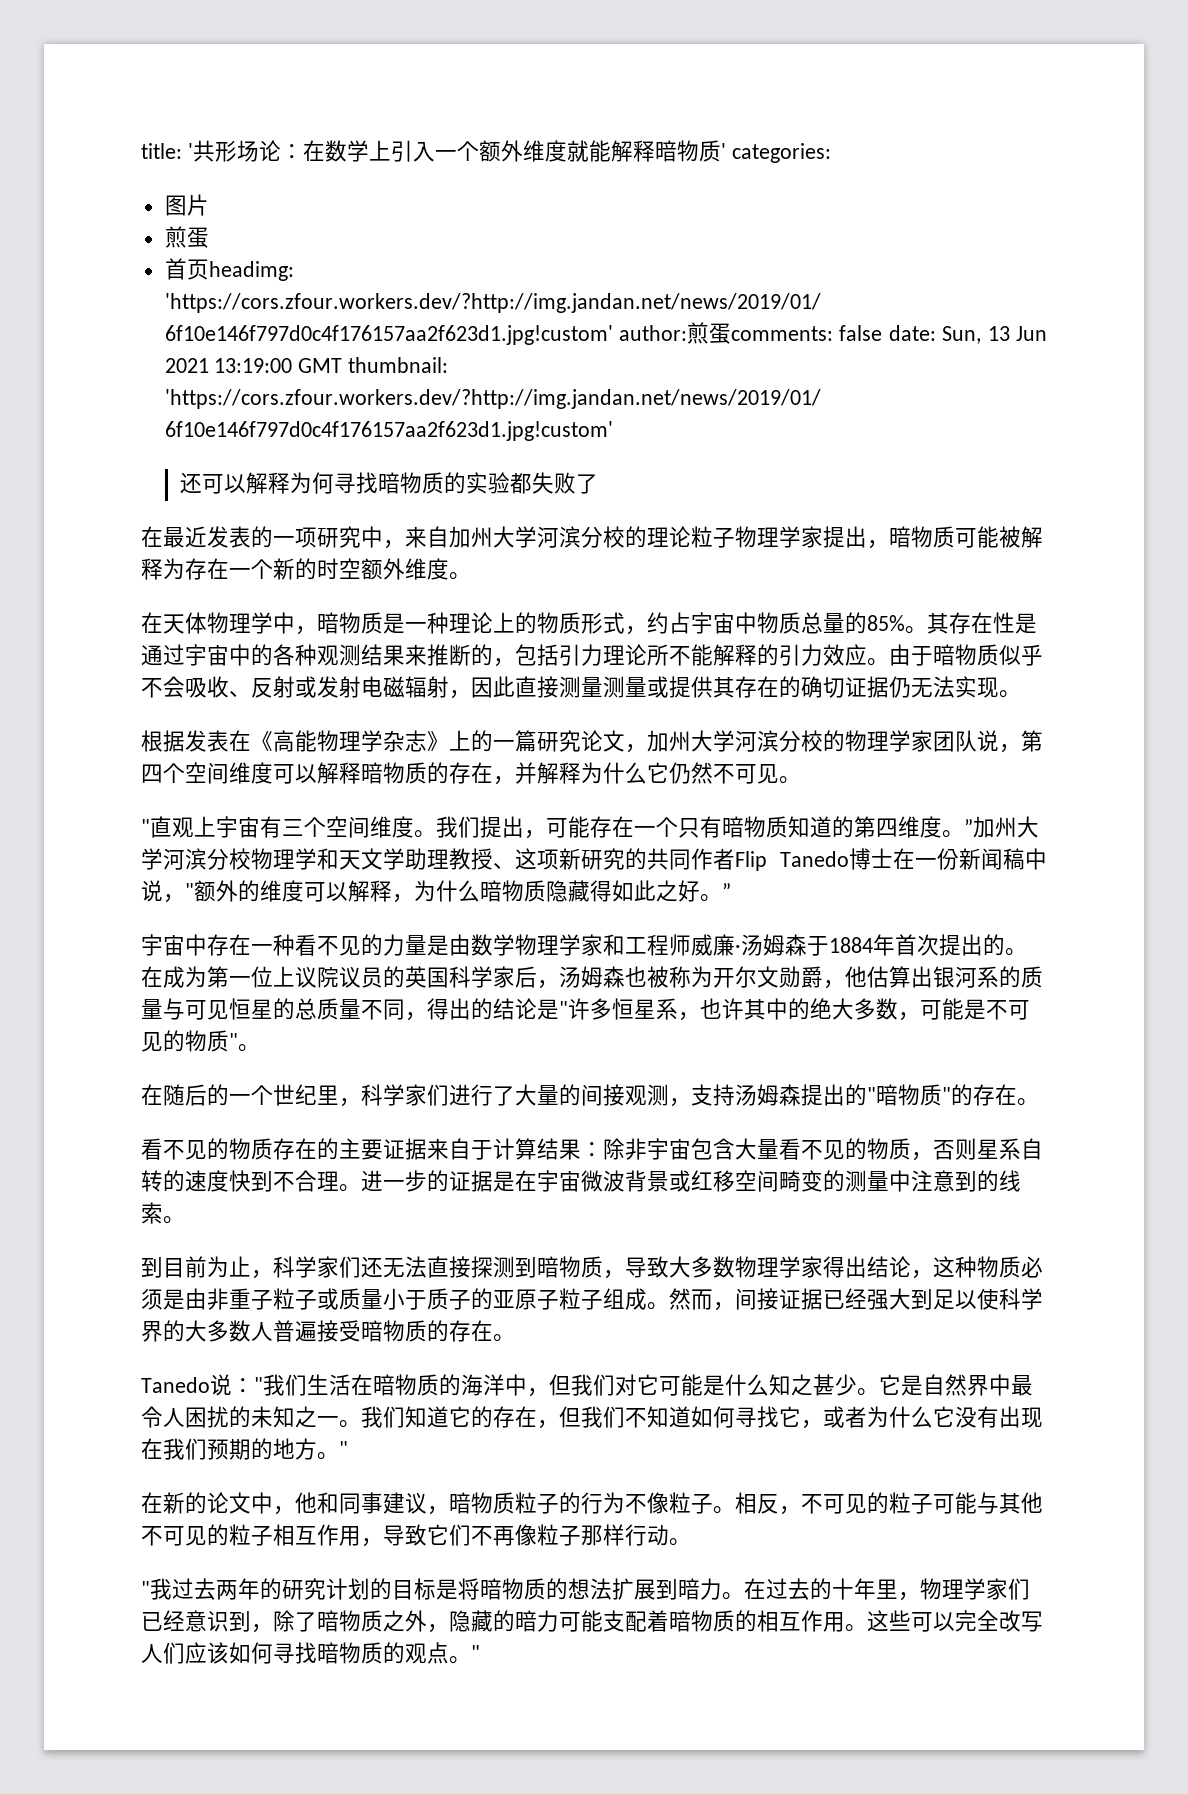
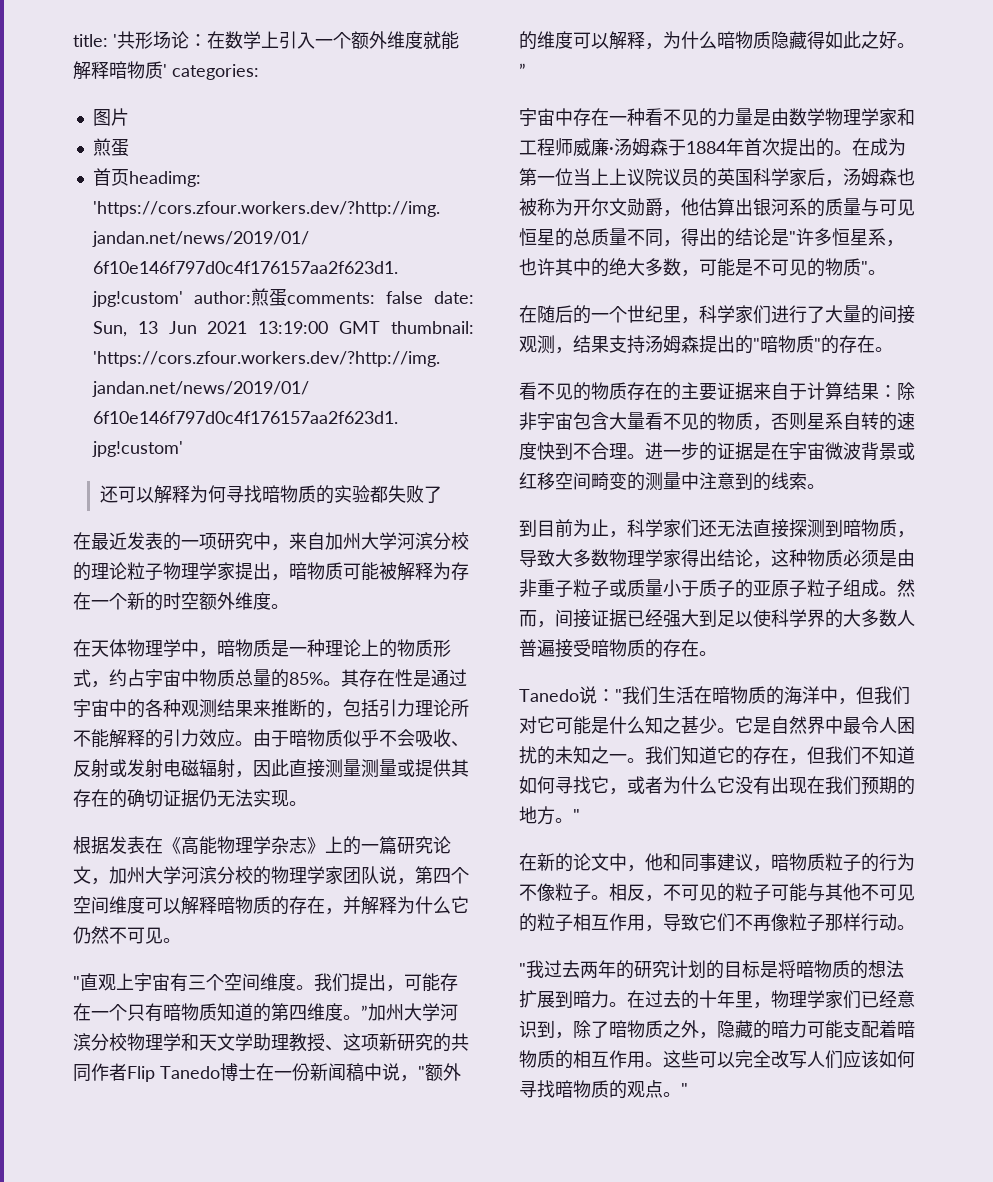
- 在成为第一位上议院议员的英国科学家后，汤姆森也被称为开尔文勋爵，他估算出银河系的质量与可见恒星的总质量不同，得出的结论是"许多恒星系，也许其中的绝大多数，可能是不可见的物质"。
+ 在成为第一位当上上议院议员的英国科学家后，汤姆森也被称为开尔文勋爵，他估算出银河系的质量与可见恒星的总质量不同，得出的结论是"许多恒星系，也许其中的绝大多数，可能是不可见的物质"。
- 在随后的一个世纪里，科学家们进行了大量的间接观测，支持汤姆森提出的"暗物质"的存在。
+ 在随后的一个世纪里，科学家们进行了大量的间接观测，结果支持汤姆森提出的"暗物质"的存在。

